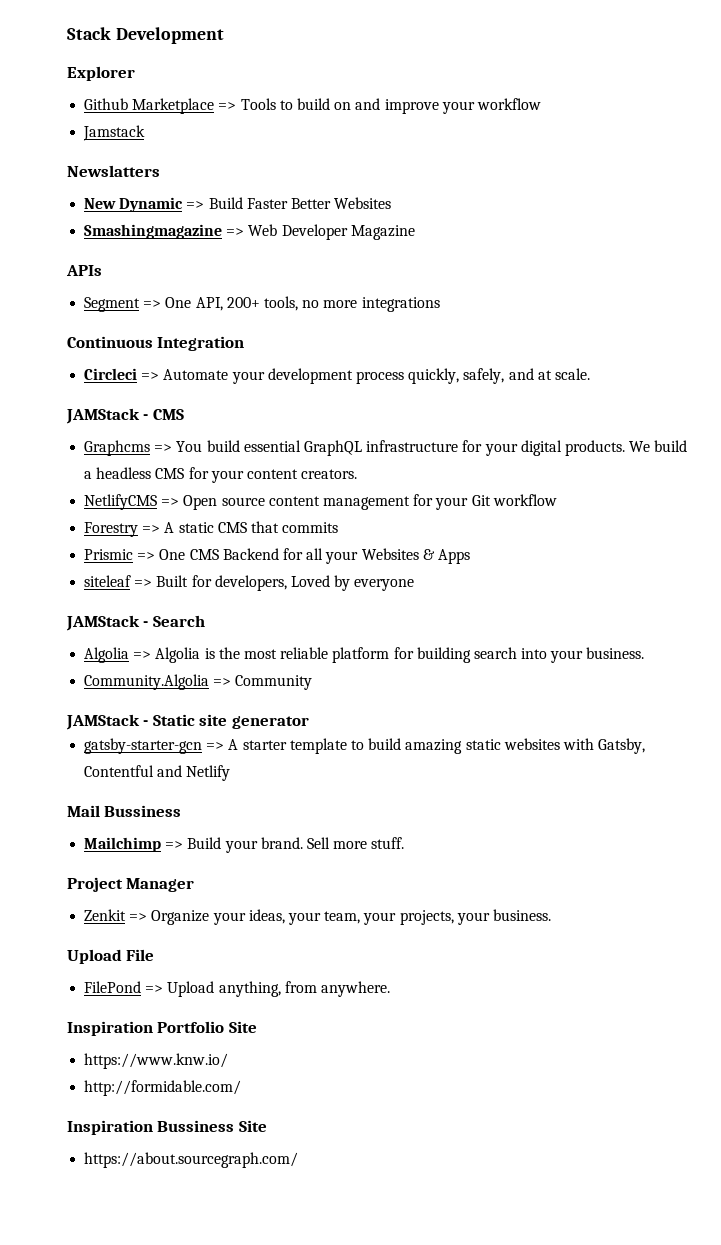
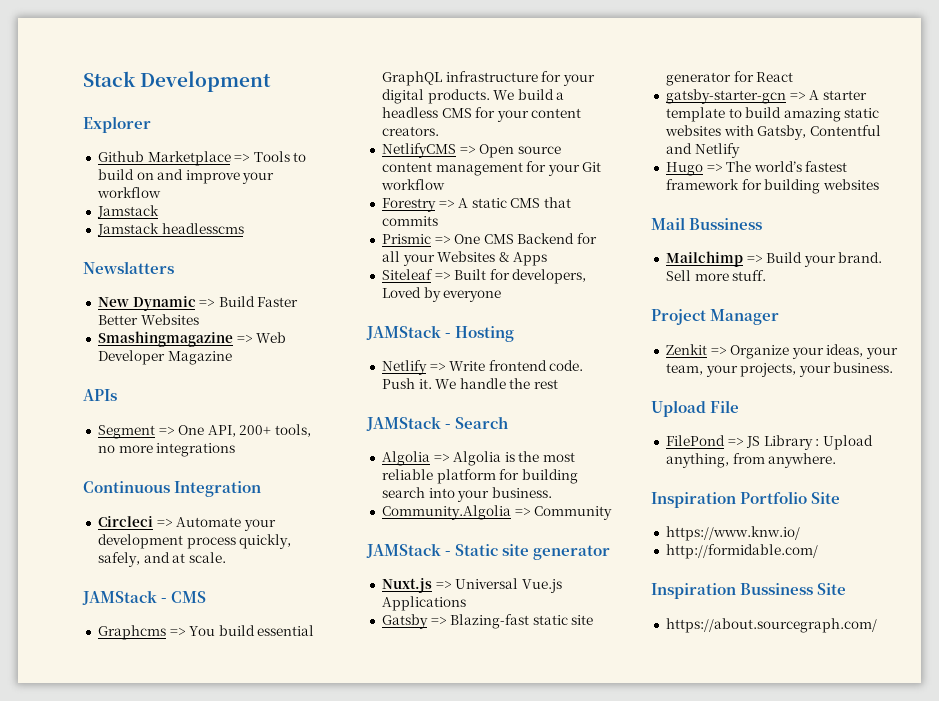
+ Jamstack headlesscms
- siteleaf => Built for developers, Loved by everyone
+ Siteleaf => Built for developers, Loved by everyone
+ JAMStack - Hosting
+ Netlify => Write frontend code. Push it. We handle the rest
+ Nuxt.js => Universal Vue.js Applications
+ Gatsby => Blazing-fast static site generator for React
+ Hugo => The world’s fastest framework for building websites
- FilePond => Upload anything, from anywhere.
+ FilePond => JS Library : Upload anything, from anywhere.

